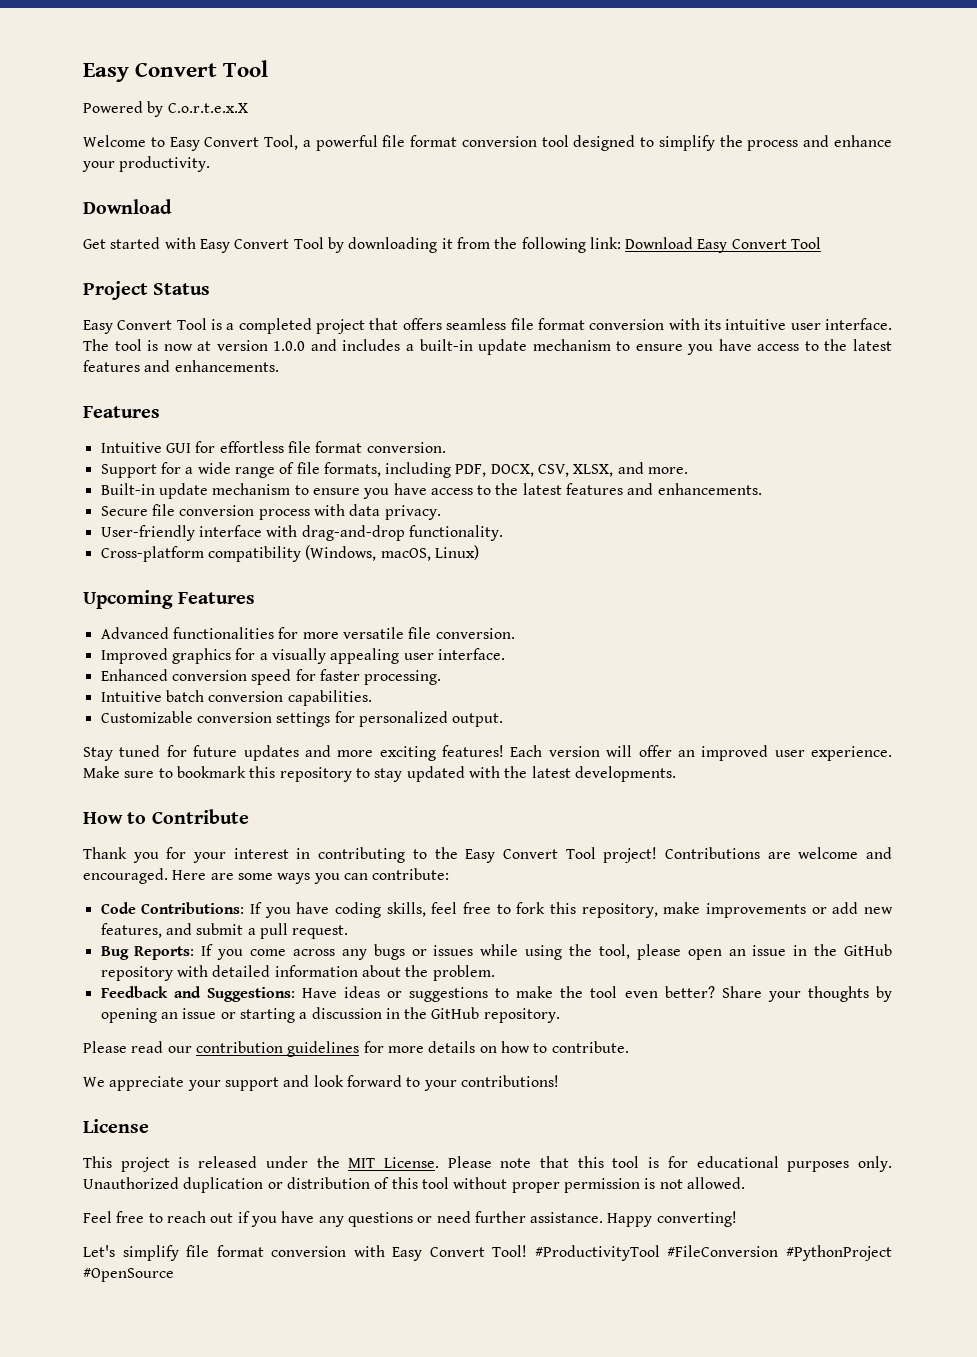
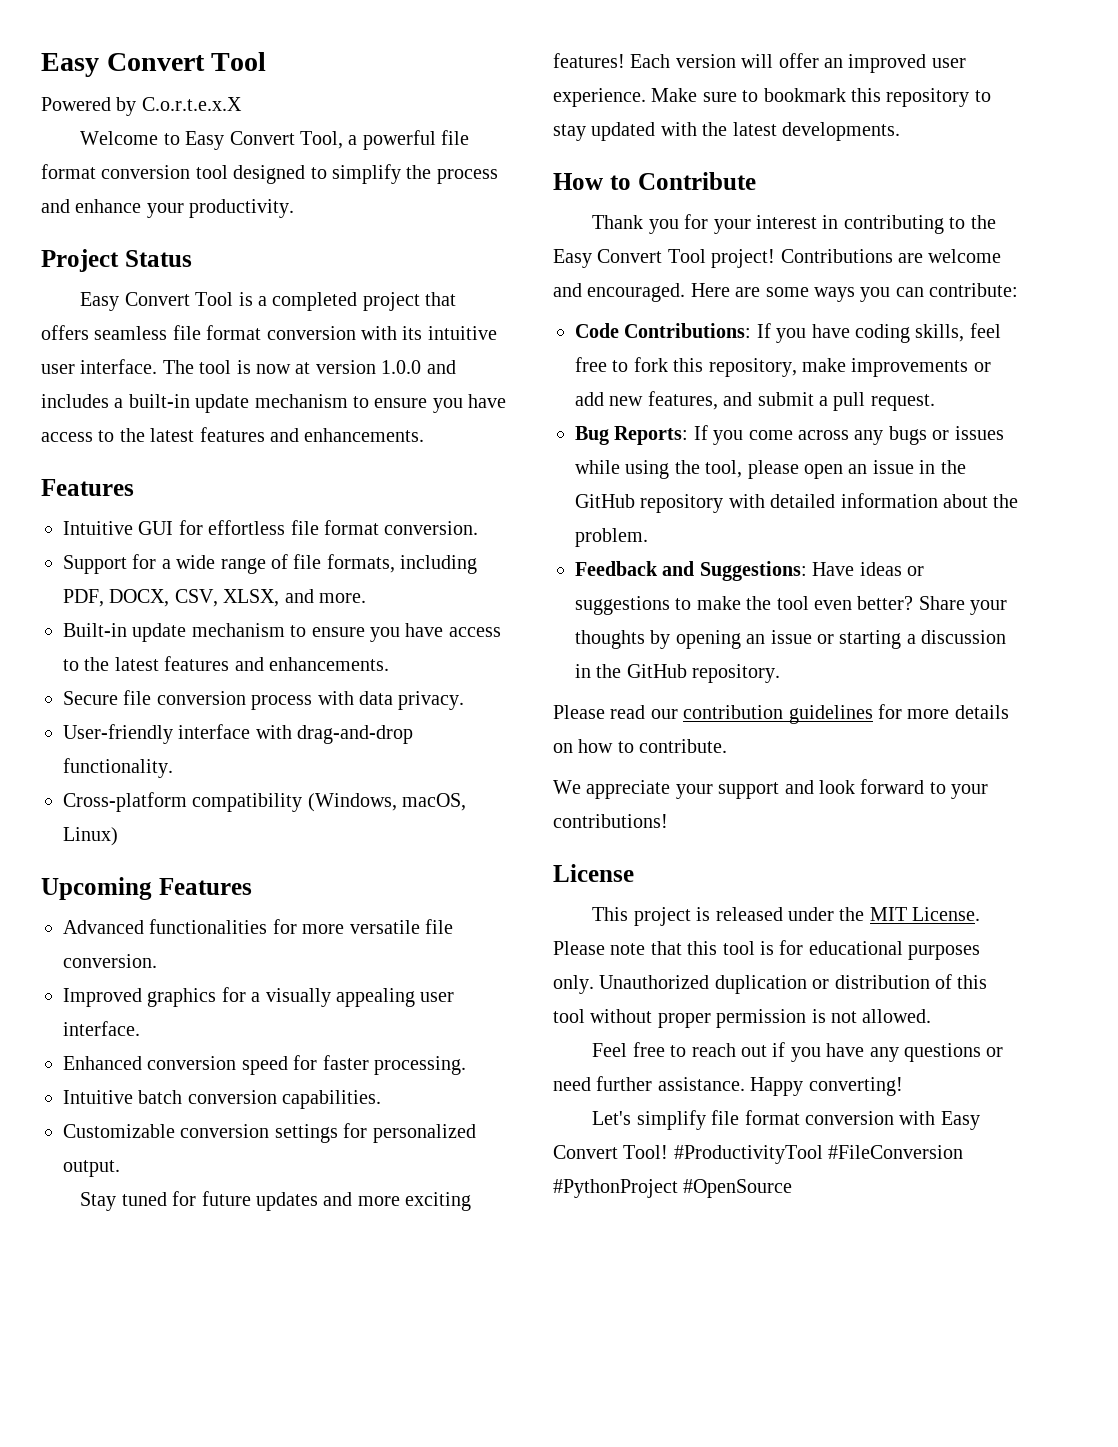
  Welcome to Easy Convert Tool, a powerful file format conversion tool designed to simplify the process and enhance your productivity.
- Download
- Get started with Easy Convert Tool by downloading it from the following link: Download Easy Convert Tool

